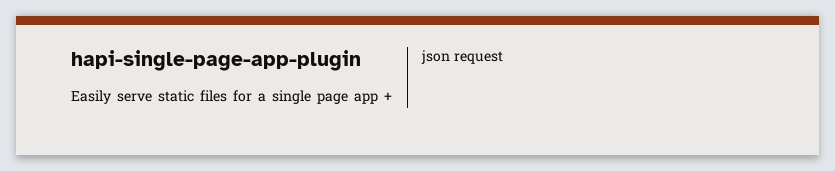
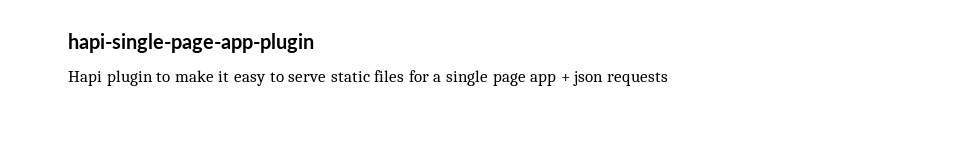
- Easily serve static files for a single page app + json request
+ Hapi plugin to make it easy to serve static files for a single page app + json requests

